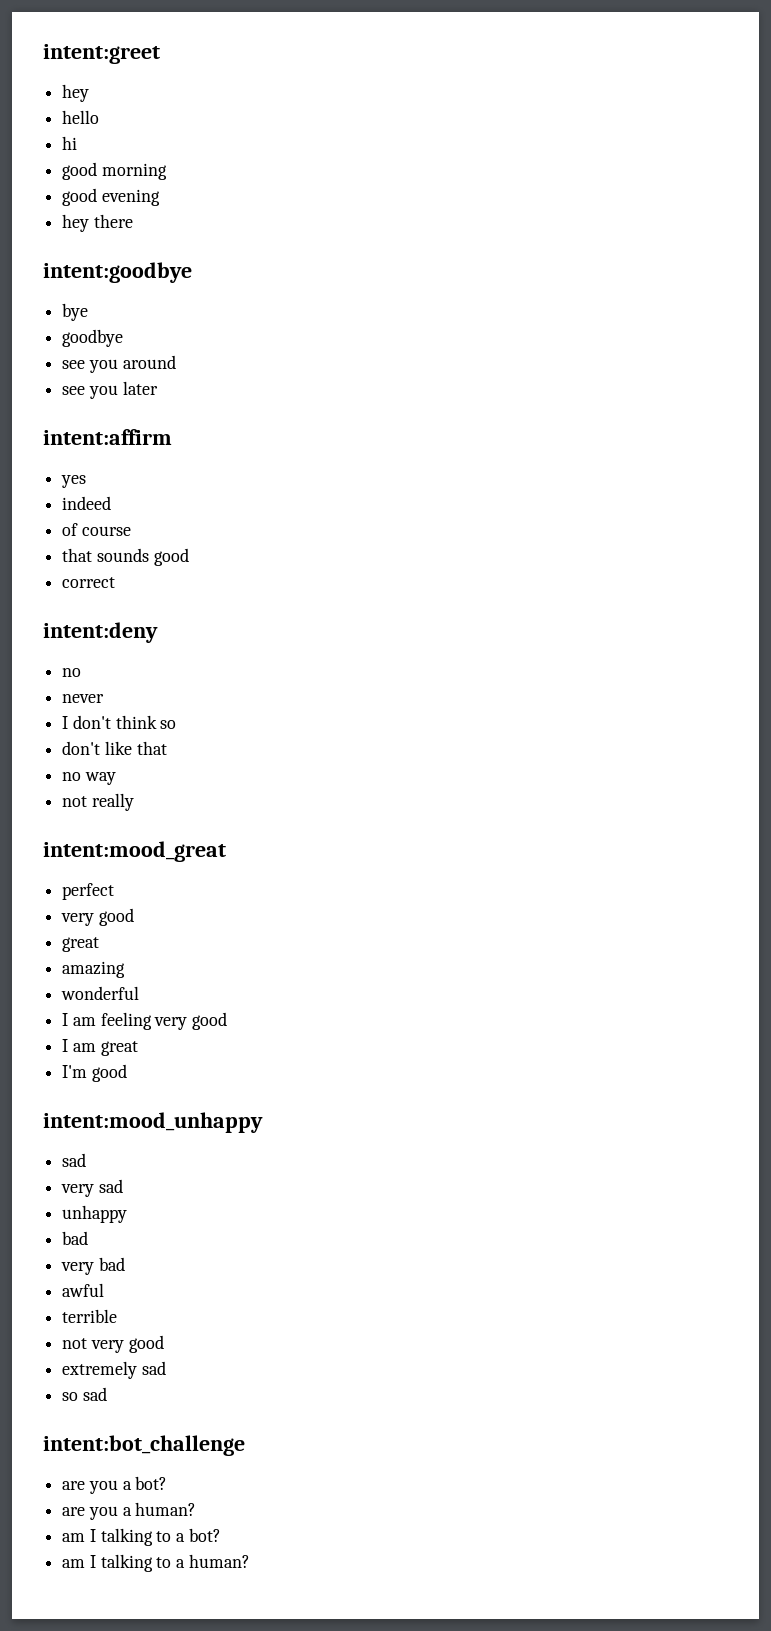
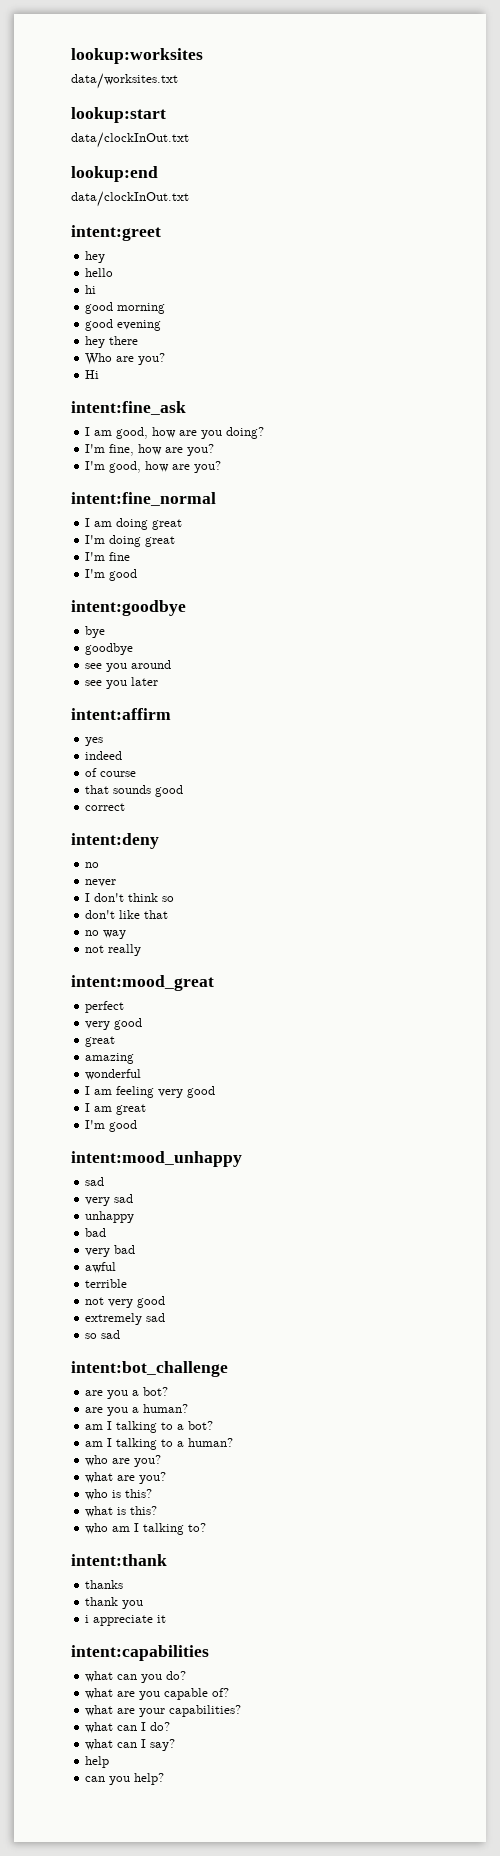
+ lookup:worksites
+ data/worksites.txt
+ lookup:start
+ data/clockInOut.txt
+ lookup:end
+ data/clockInOut.txt
+ Who are you?
+ Hi
+ intent:fine_ask
+ I am good, how are you doing?
+ I'm fine, how are you?
+ I'm good, how are you?
+ intent:fine_normal
+ I am doing great
+ I'm doing great
+ I'm fine
+ I'm good
+ who are you?
+ what are you?
+ who is this?
+ what is this?
+ who am I talking to?
+ intent:thank
+ thanks
+ thank you
+ i appreciate it
+ intent:capabilities
+ what can you do?
+ what are you capable of?
+ what are your capabilities?
+ what can I do?
+ what can I say?
+ help
+ can you help?

